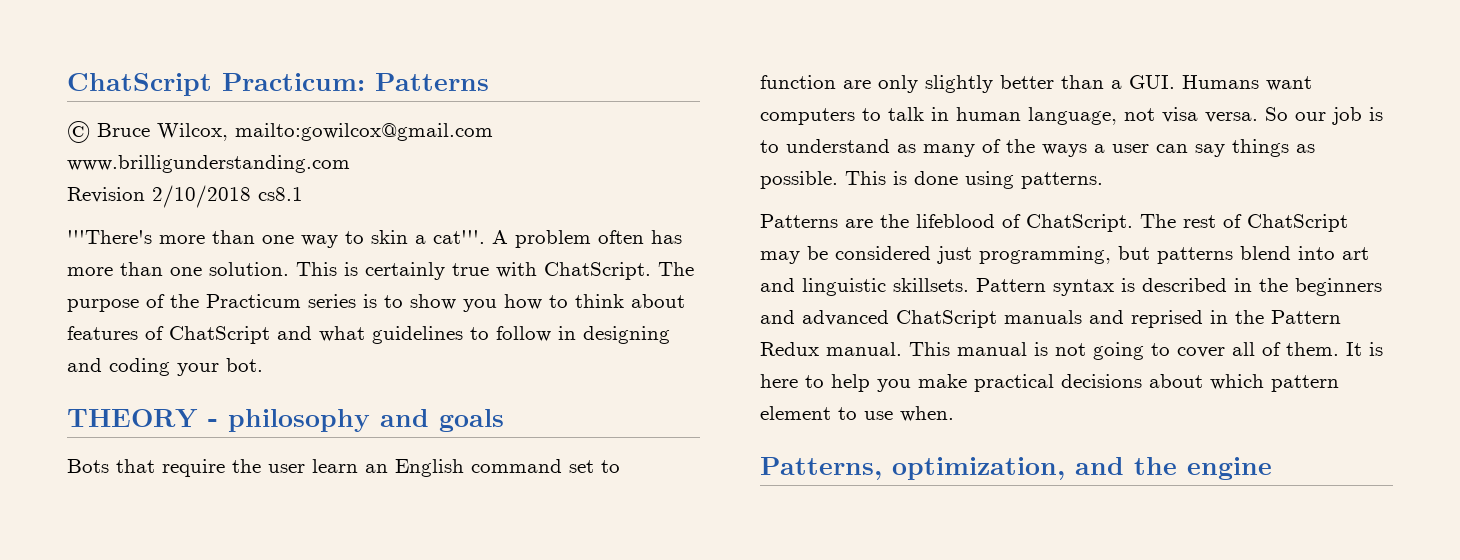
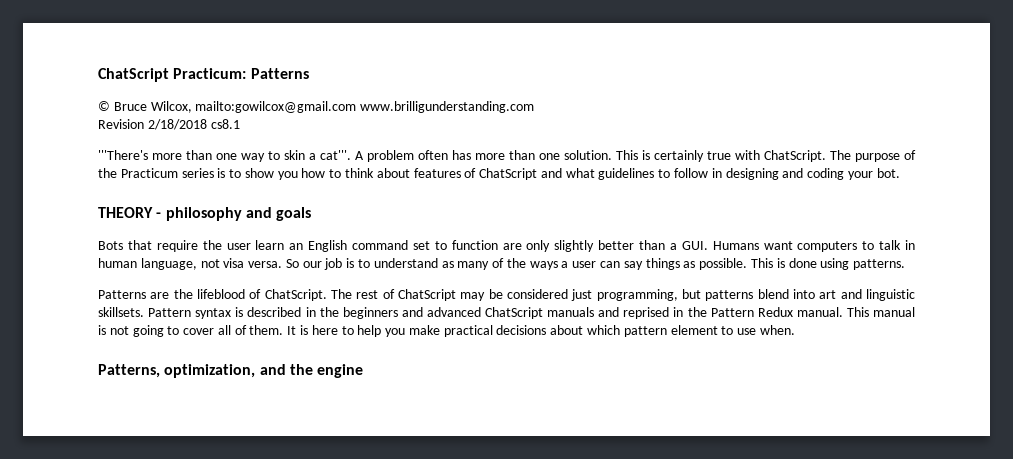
- Revision 2/10/2018 cs8.1
+ Revision 2/18/2018 cs8.1

